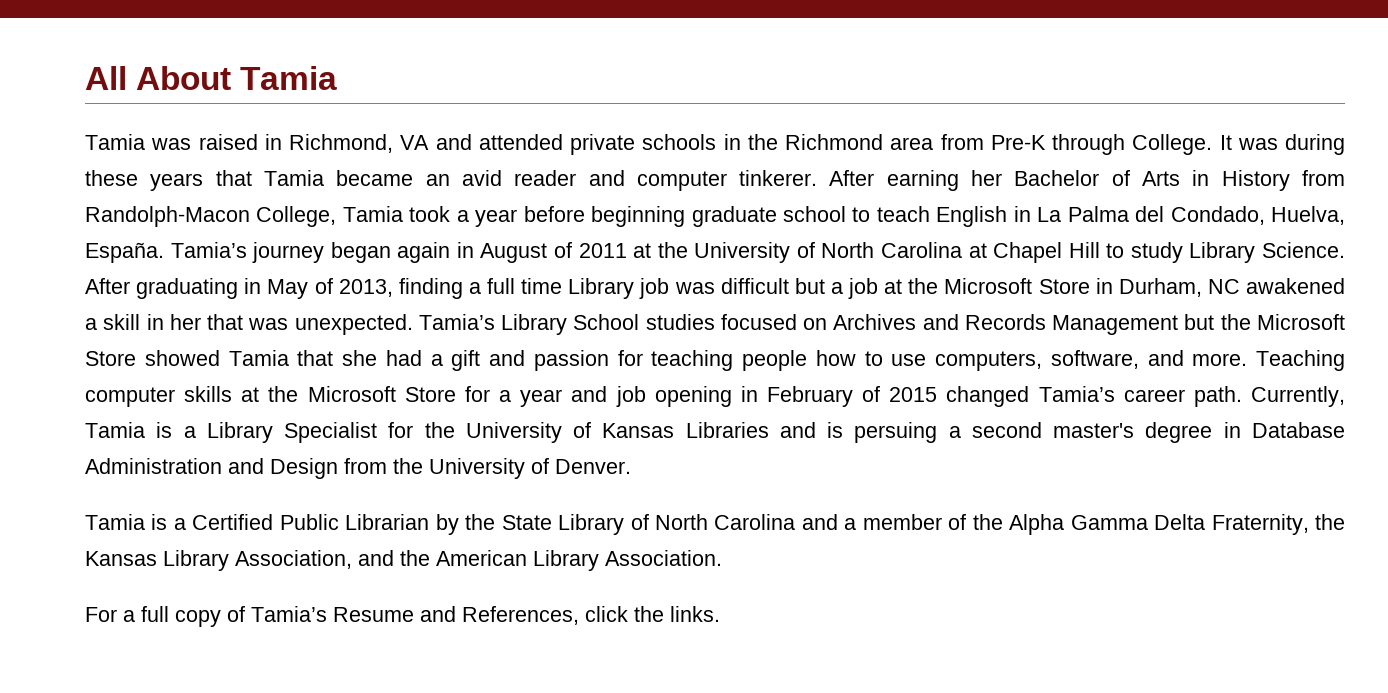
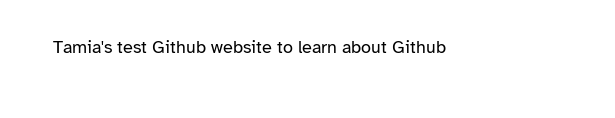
- All About Tamia
- Tamia was raised in Richmond, VA and attended private schools in the Richmond area from Pre-K through College. It was during these years that Tamia became an avid reader and computer tinkerer. After earning her Bachelor of Arts in History from Randolph-Macon College, Tamia took a year before beginning graduate school to teach English in La Palma del Condado, Huelva, España. Tamia’s journey began again in August of 2011 at the University of North Carolina at Chapel Hill to study Library Science. After graduating in May of 2013, finding a full time Library job was difficult but a job at the Microsoft Store in Durham, NC awakened a skill in her that was unexpected. Tamia’s Library School studies focused on Archives and Records Management but the Microsoft Store showed Tamia that she had a gift and passion for teaching people how to use computers, software, and more. Teaching computer skills at the Microsoft Store for a year and job opening in February of 2015 changed Tamia’s career path. Currently, Tamia is a Library Specialist for the University of Kansas Libraries and is persuing a second master's degree in Database Administration and Design from the University of Denver.
- Tamia is a Certified Public Librarian by the State Library of North Carolina and a member of the Alpha Gamma Delta Fraternity, the Kansas Library Association, and the American Library Association.
- For a full copy of Tamia’s Resume and References, click the links.
+ Tamia's test Github website to learn about Github

